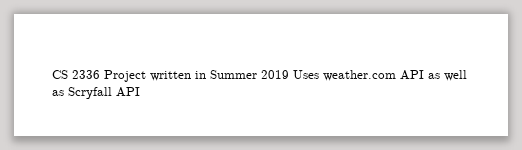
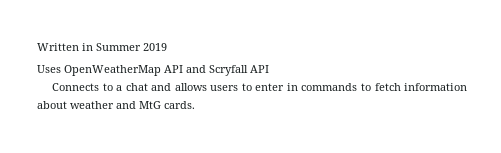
- CS 2336 Project written in Summer 2019 Uses weather.com API as well as Scryfall API
+ Written in Summer 2019
+ Uses OpenWeatherMap API and Scryfall API
+ Connects to a chat and allows users to enter in commands to fetch information about weather and MtG cards.

